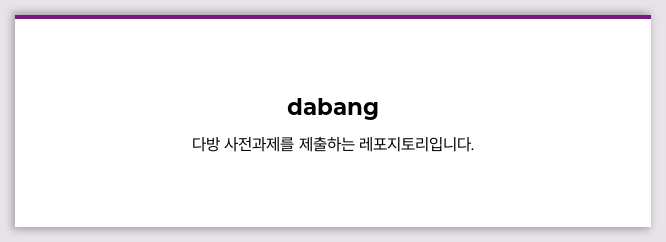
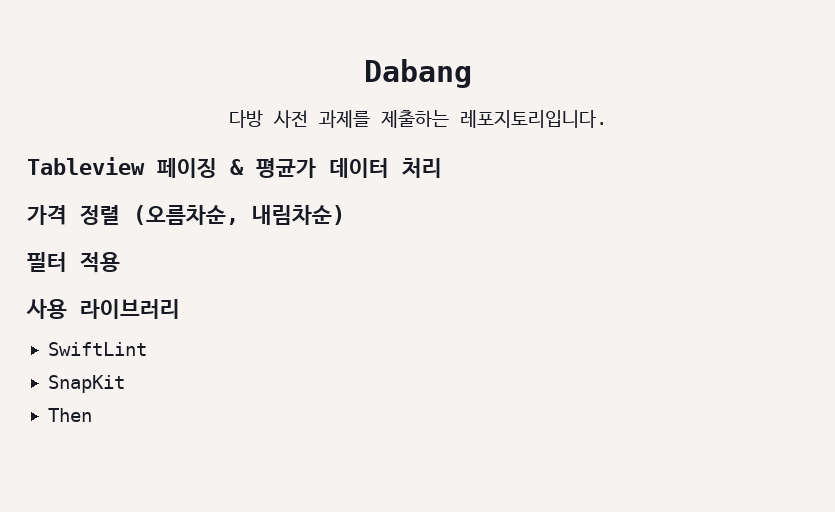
- dabang
+ Dabang
- 다방 사전과제를 제출하는 레포지토리입니다.
+ 다방 사전 과제를 제출하는 레포지토리입니다.
+ Tableview 페이징 & 평균가 데이터 처리
+ 가격 정렬 (오름차순, 내림차순)
+ 필터 적용
+ 사용 라이브러리
+ SwiftLint
+ SnapKit
+ Then

